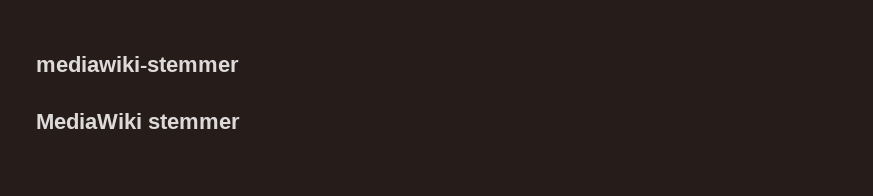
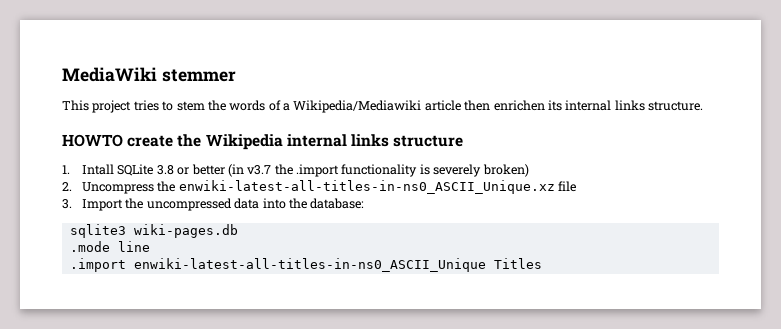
- mediawiki-stemmer
+ This project tries to stem the words of a Wikipedia/Mediawiki article then enrichen its internal links structure.
+ HOWTO create the Wikipedia internal links structure
+ 1. Intall SQLite 3.8 or better (in v3.7 the .import functionality is severely broken)
+ 2. Uncompress the enwiki-latest-all-titles-in-ns0_ASCII_Unique.xz file
+ 3. Import the uncompressed data into the database:
+ sqlite3 wiki-pages.db
+ .mode line
+ .import enwiki-latest-all-titles-in-ns0_ASCII_Unique Titles

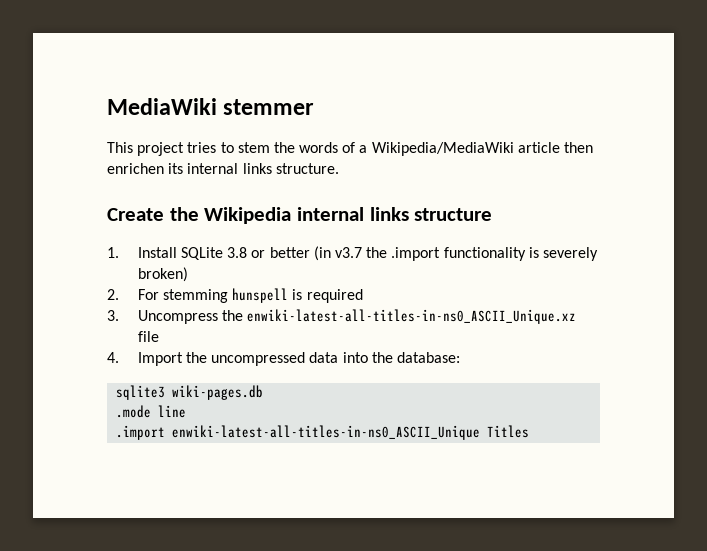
- This project tries to stem the words of a Wikipedia/Mediawiki article then enrichen its internal links structure.
+ This project tries to stem the words of a Wikipedia/MediaWiki article then enrichen its internal links structure.
- HOWTO create the Wikipedia internal links structure
+ Create the Wikipedia internal links structure
- 1. Intall SQLite 3.8 or better (in v3.7 the .import functionality is severely broken)
+ 1. Install SQLite 3.8 or better (in v3.7 the .import functionality is severely broken)
- 2. Uncompress the enwiki-latest-all-titles-in-ns0_ASCII_Unique.xz file
+ 2. For stemming hunspell is required
+ 3. Uncompress the enwiki-latest-all-titles-in-ns0_ASCII_Unique.xz file
- 3. Import the uncompressed data into the database:
+ 4. Import the uncompressed data into the database:

